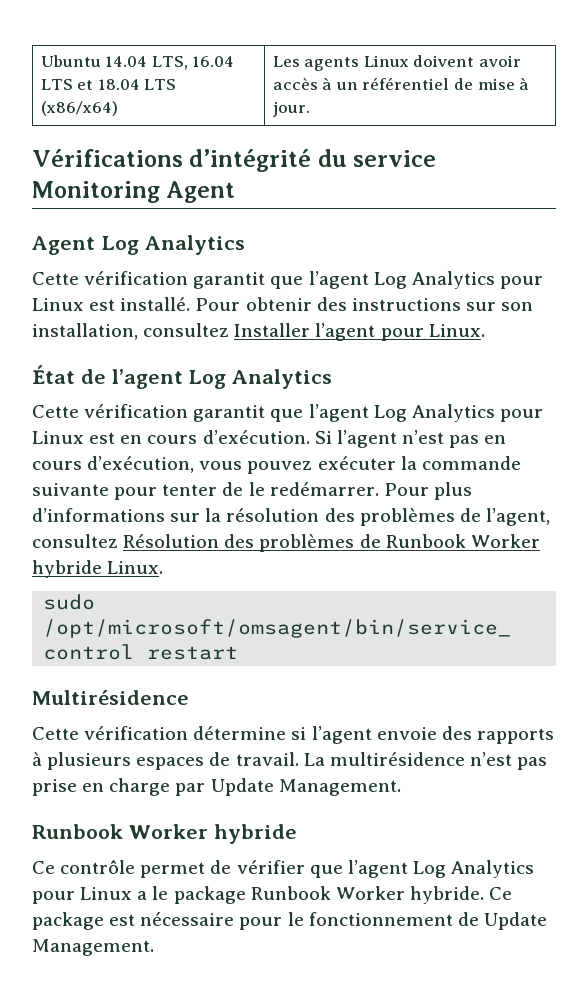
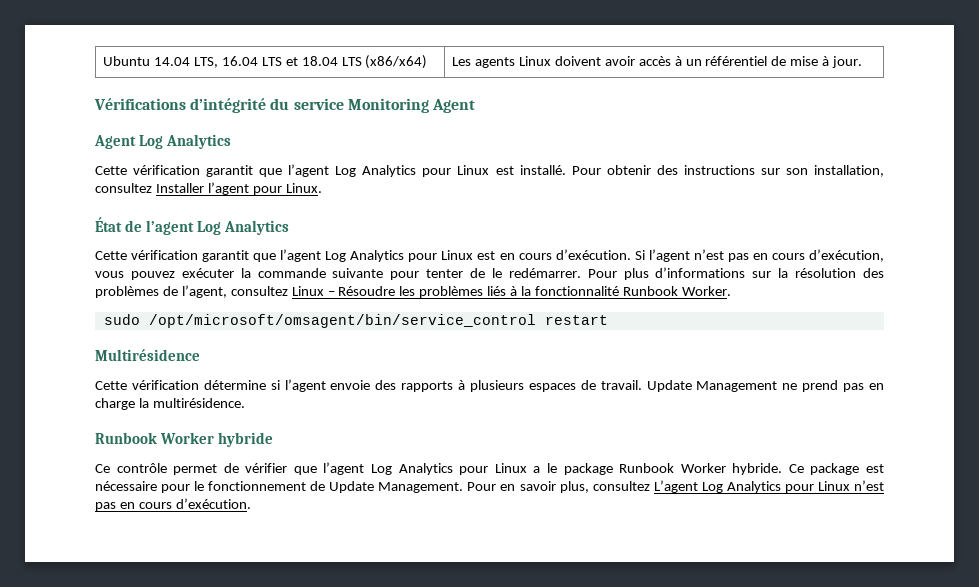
- Pour plus d’informations sur la résolution des problèmes de l’agent, consultez Résolution des problèmes de Runbook Worker hybride Linux.
+ Pour plus d’informations sur la résolution des problèmes de l’agent, consultez Linux – Résoudre les problèmes liés à la fonctionnalité Runbook Worker.
- La multirésidence n’est pas prise en charge par Update Management.
+ Update Management ne prend pas en charge la multirésidence.
+ Pour en savoir plus, consultez L’agent Log Analytics pour Linux n’est pas en cours d’exécution.

